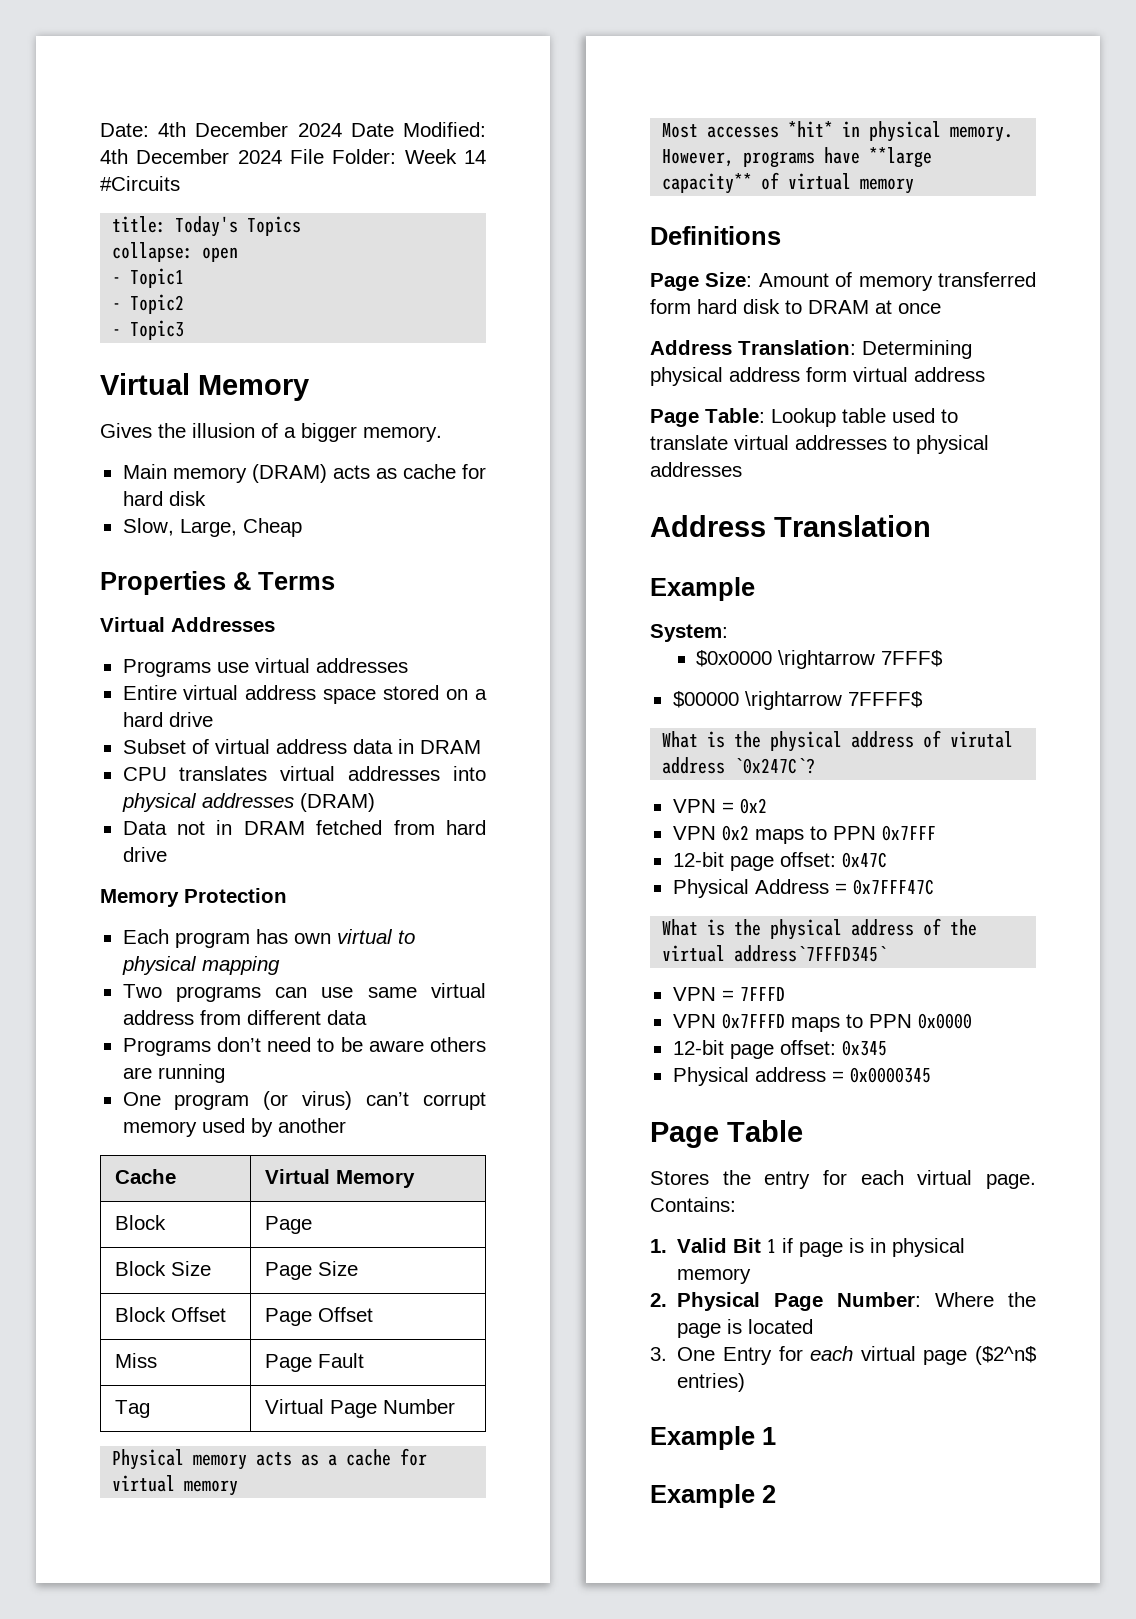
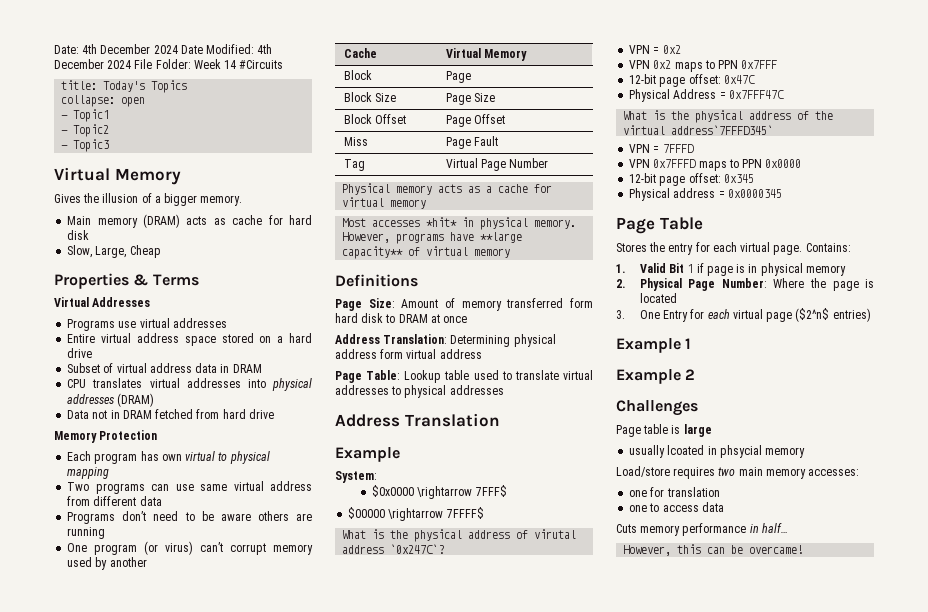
+ Challenges
+ Page table is large
+ usually lcoated in phsycial memory
+ Load/store requires two main memory accesses:
+ one for translation
+ one to access data
+ Cuts memory performance in half…
+ However, this can be overcame!

